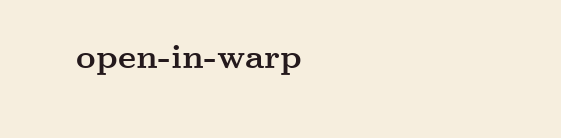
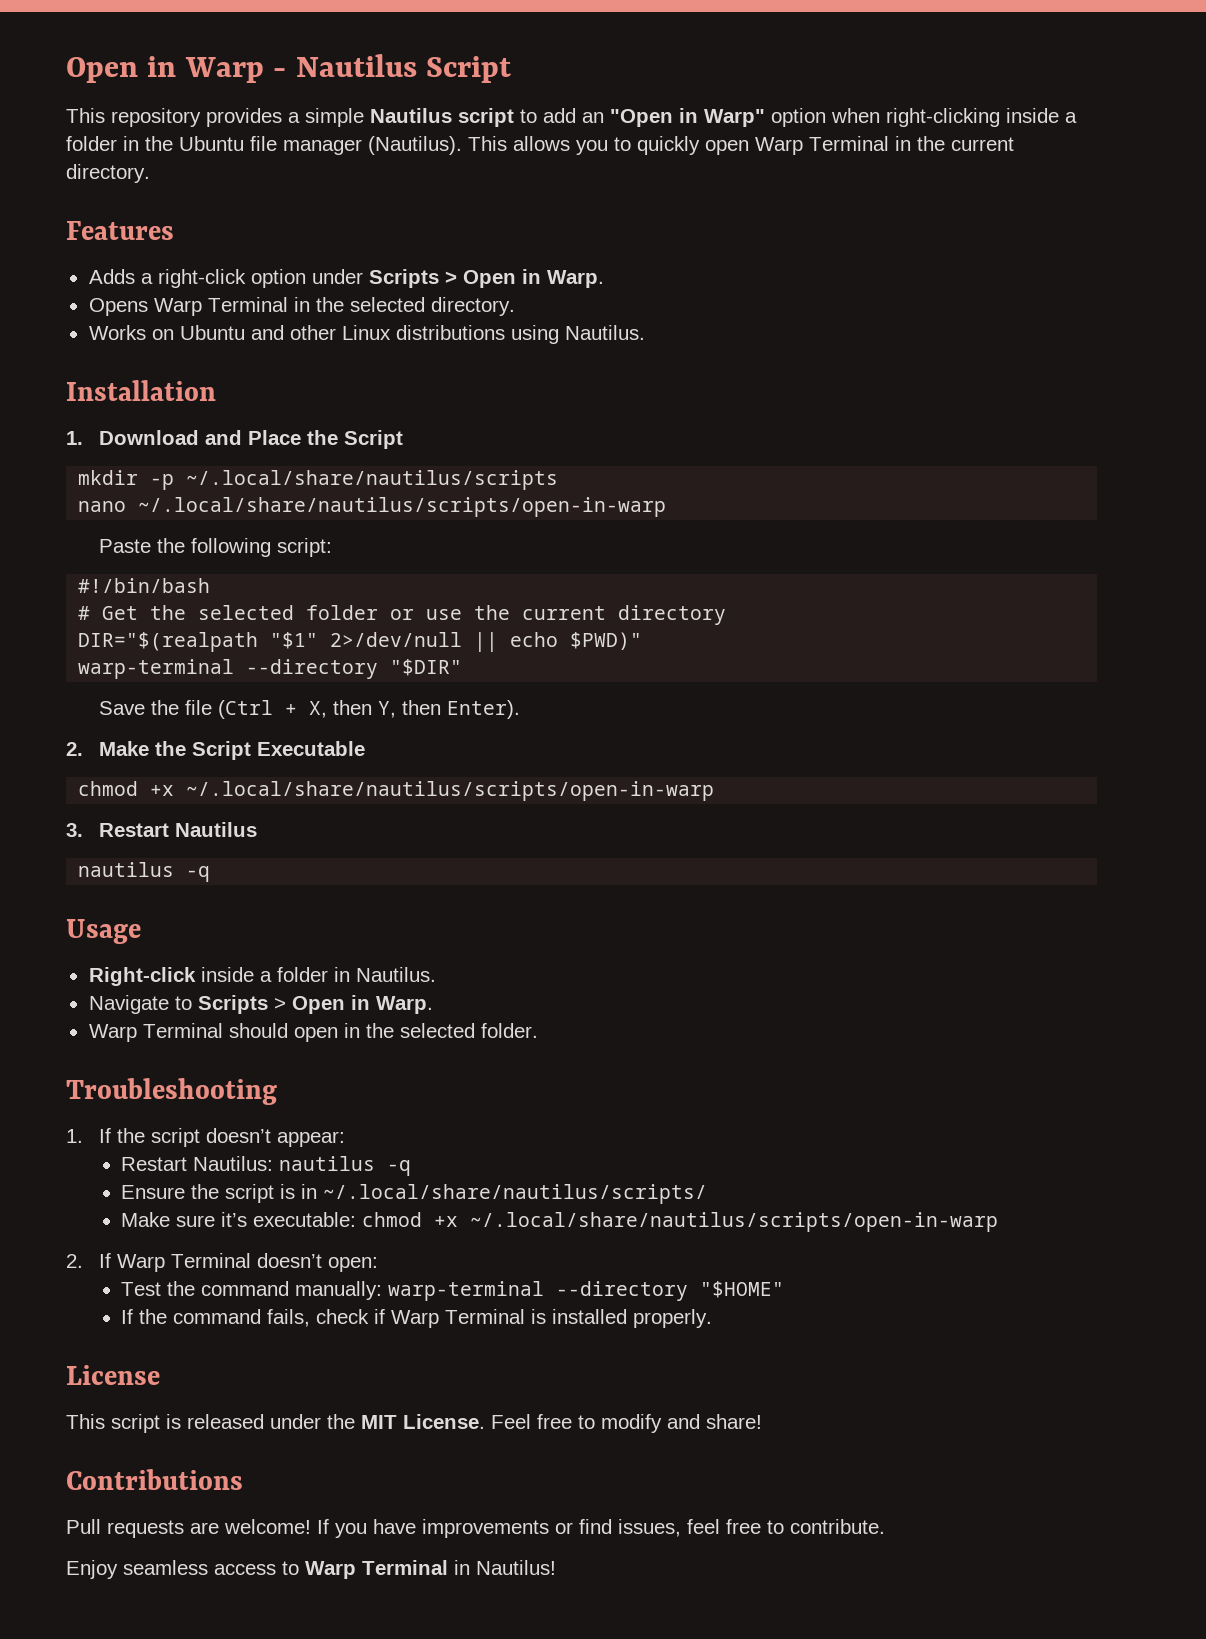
- open-in-warp
+ Open in Warp - Nautilus Script
+ This repository provides a simple Nautilus script to add an "Open in Warp" option when right-clicking inside a folder in the Ubuntu file manager (Nautilus). This allows you to quickly open Warp Terminal in the current directory.
+ Features
+ Adds a right-click option under Scripts > Open in Warp.
+ Opens Warp Terminal in the selected directory.
+ Works on Ubuntu and other Linux distributions using Nautilus.
+ Installation
+ 1. Download and Place the Script
+ mkdir -p ~/.local/share/nautilus/scripts
+ nano ~/.local/share/nautilus/scripts/open-in-warp
+ Paste the following script:
+ #!/bin/bash
+ # Get the selected folder or use the current directory
+ DIR="$(realpath "$1" 2>/dev/null || echo $PWD)"
+ warp-terminal --directory "$DIR"
+ Save the file (Ctrl + X, then Y, then Enter).
+ 2. Make the Script Executable
+ chmod +x ~/.local/share/nautilus/scripts/open-in-warp
+ 3. Restart Nautilus
+ nautilus -q
+ Usage
+ Right-click inside a folder in Nautilus.
+ Navigate to Scripts > Open in Warp.
+ Warp Terminal should open in the selected folder.
+ Troubleshooting
+ 1. If the script doesn’t appear:
+ Restart Nautilus: nautilus -q
+ Ensure the script is in ~/.local/share/nautilus/scripts/
+ Make sure it’s executable: chmod +x ~/.local/share/nautilus/scripts/open-in-warp
+ 2. If Warp Terminal doesn’t open:
+ Test the command manually: warp-terminal --directory "$HOME"
+ If the command fails, check if Warp Terminal is installed properly.
+ License
+ This script is released under the MIT License. Feel free to modify and share!
+ Contributions
+ Pull requests are welcome! If you have improvements or find issues, feel free to contribute.
+ Enjoy seamless access to Warp Terminal in Nautilus!

